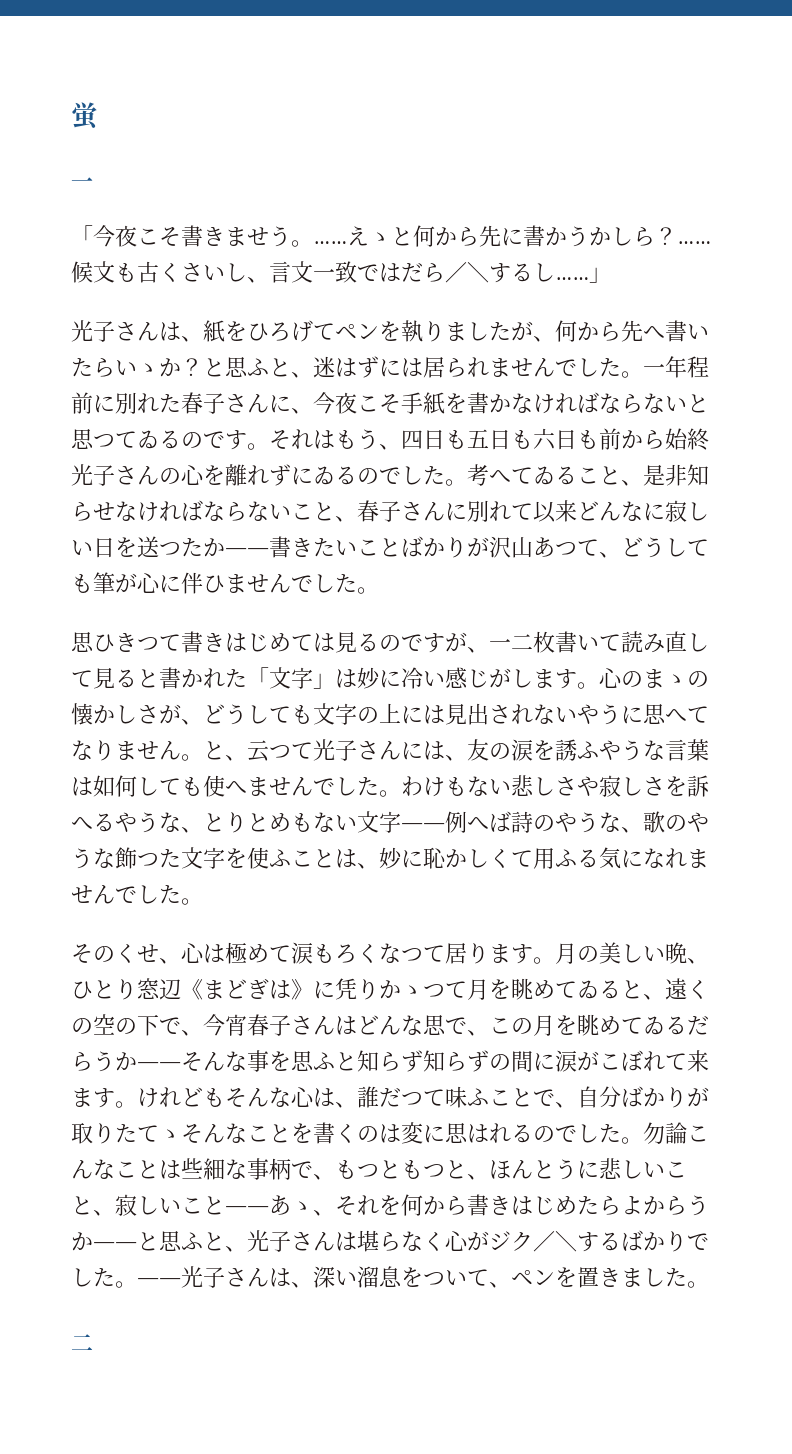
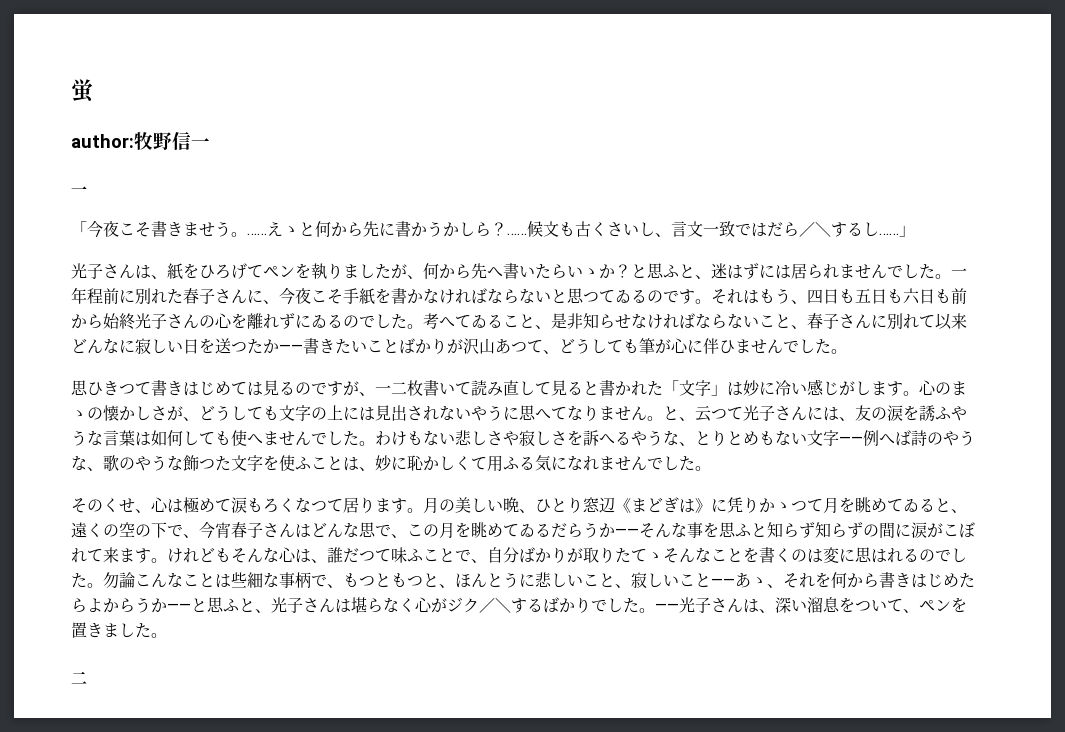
+ author:牧野信一

